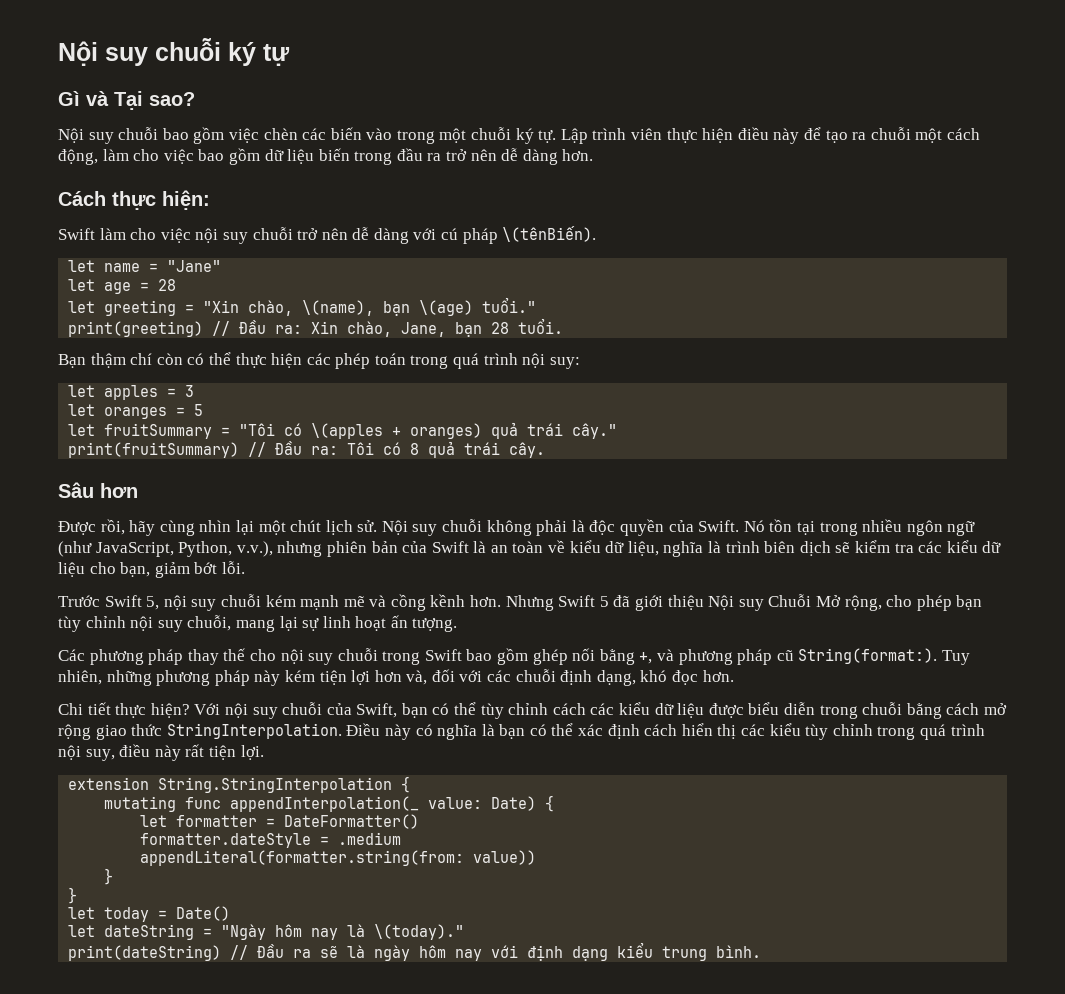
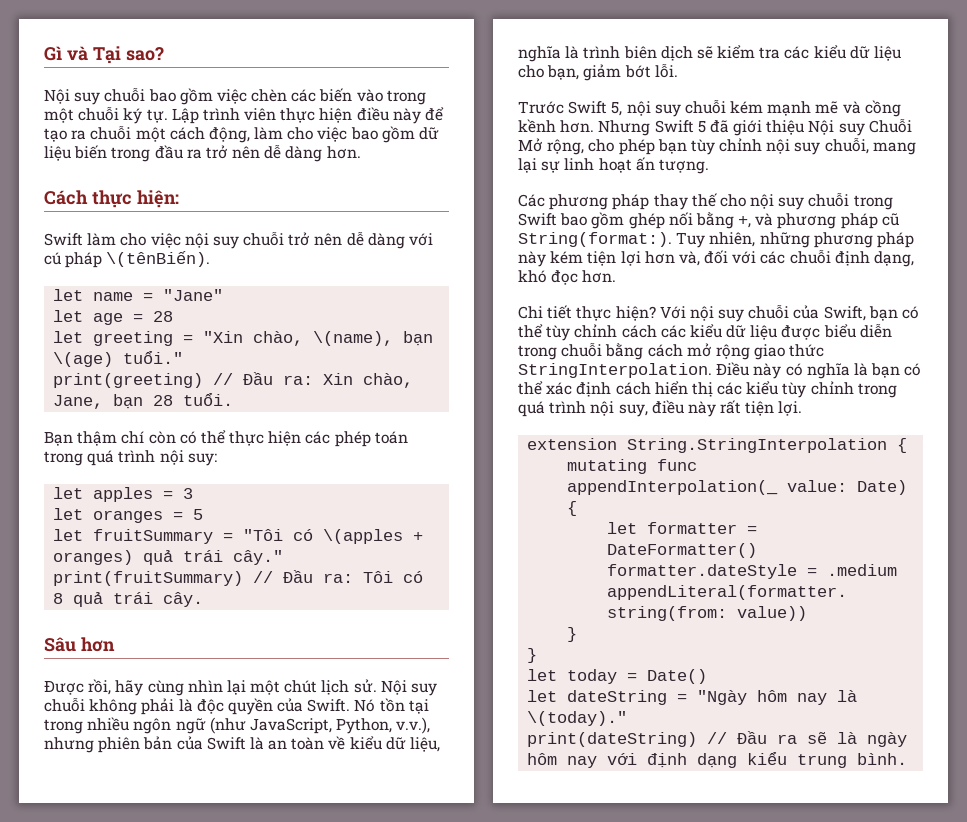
- Nội suy chuỗi ký tự

